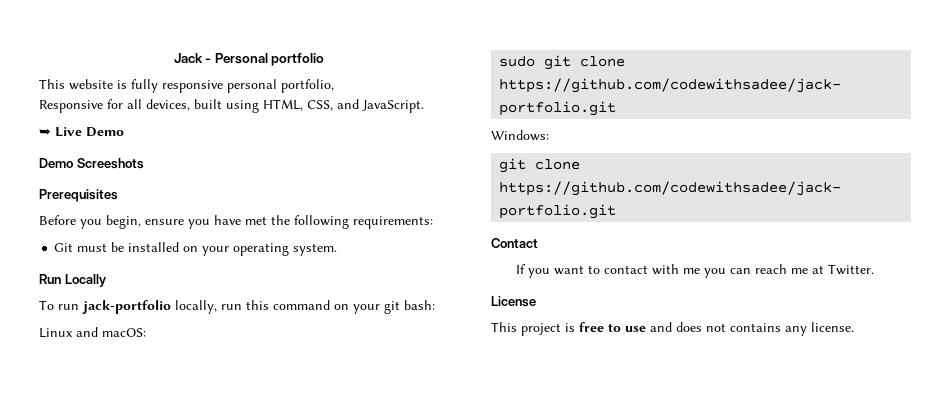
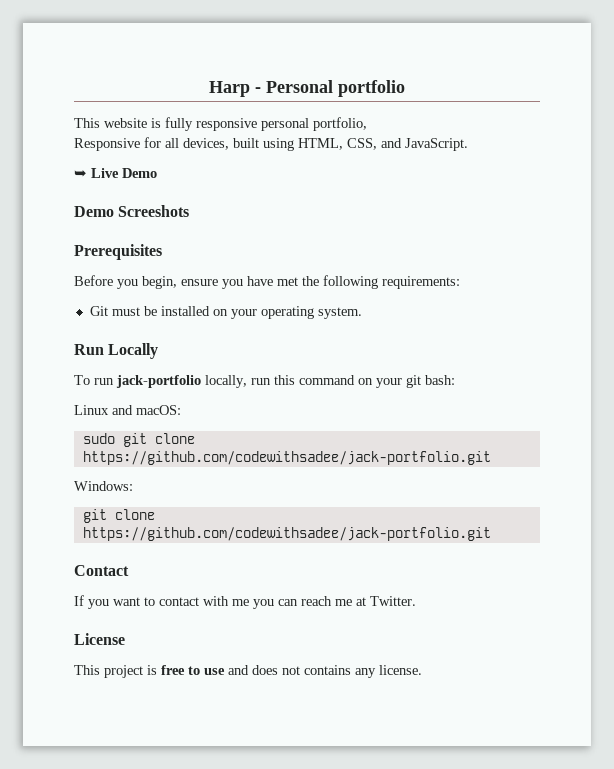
- Jack - Personal portfolio
+ Harp - Personal portfolio

